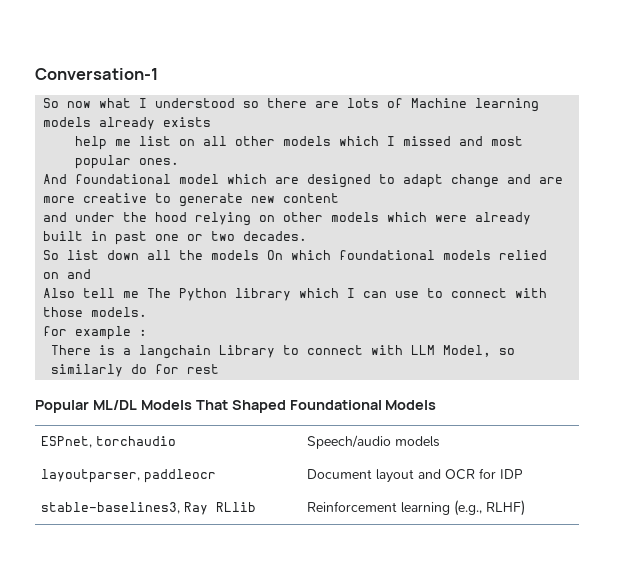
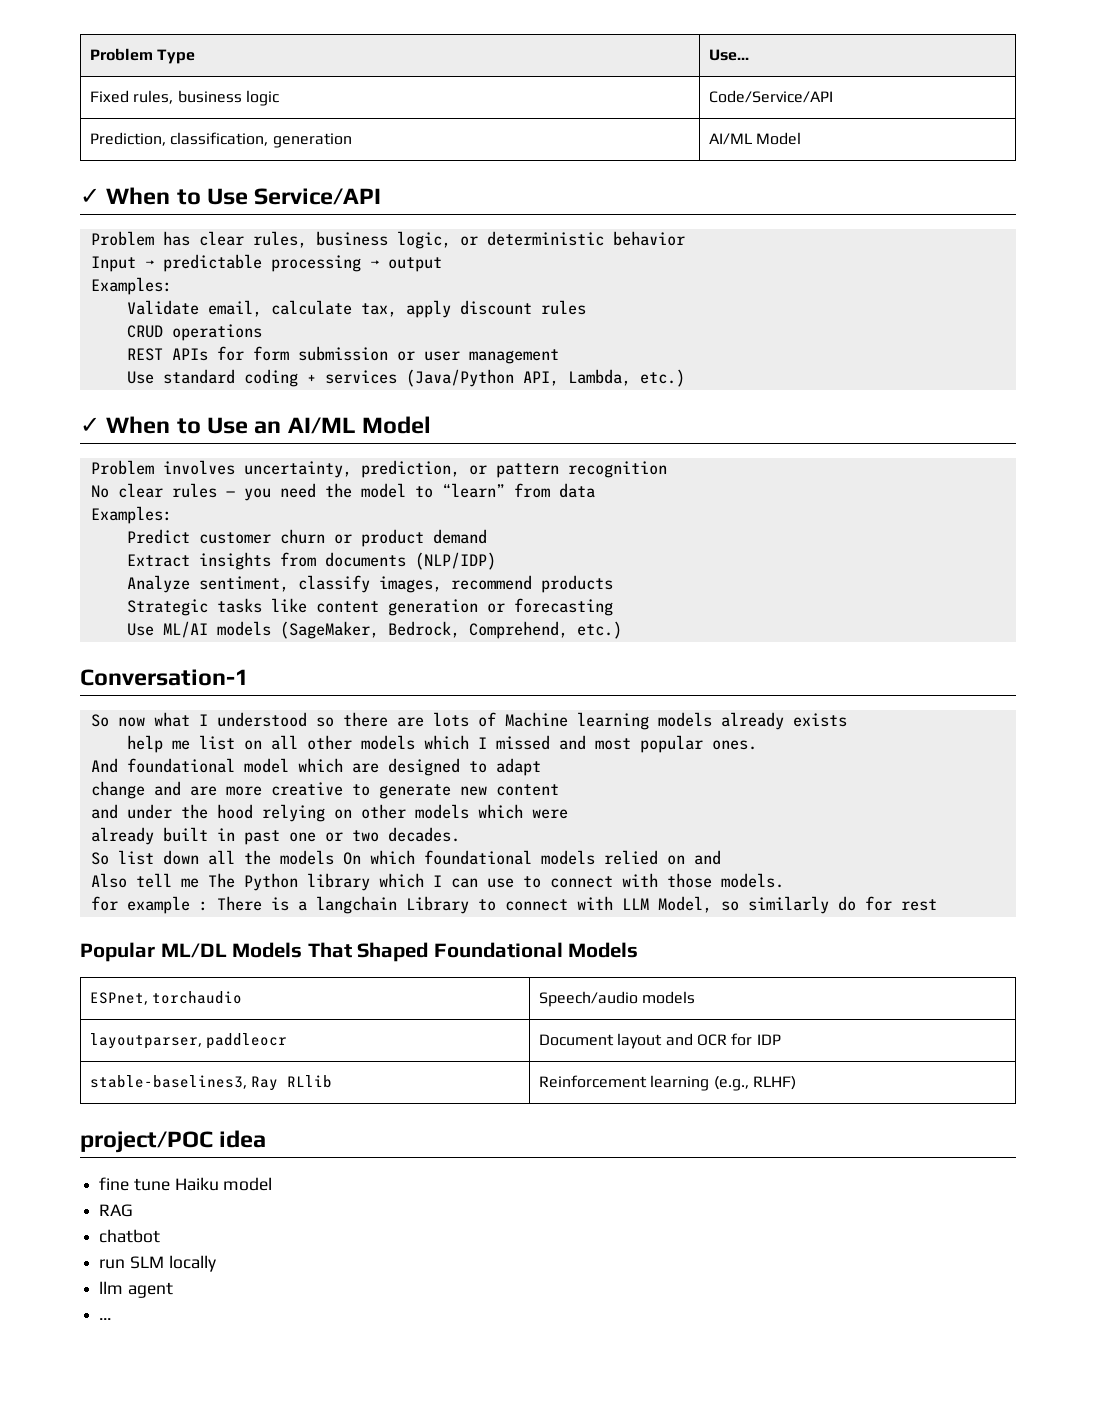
+ Problem Type | Use...
+ Fixed rules, business logic | Code/Service/API
+ Prediction, classification, generation | AI/ML Model
+ ✓ When to Use Service/API
+ Problem has clear rules, business logic, or deterministic behavior
+ Input → predictable processing → output
+ Examples:
+ Validate email, calculate tax, apply discount rules
+ CRUD operations
+ REST APIs for form submission or user management
+ Use standard coding + services (Java/Python API, Lambda, etc.)
+ ✓ When to Use an AI/ML Model
+ Problem involves uncertainty, prediction, or pattern recognition
+ No clear rules — you need the model to “learn” from data
+ Examples:
+ Predict customer churn or product demand
+ Extract insights from documents (NLP/IDP)
+ Analyze sentiment, classify images, recommend products
+ Strategic tasks like content generation or forecasting
+ Use ML/AI models (SageMaker, Bedrock, Comprehend, etc.)
- And foundational model which are designed to adapt change and are more creative to generate new content
+ And foundational model which are designed to adapt
+ change and are more creative to generate new content
- and under the hood relying on other models which were already built in past one or two decades.
+ and under the hood relying on other models which were
+ already built in past one or two decades.
- for example :
- There is a langchain Library to connect with LLM Model, so similarly do for rest
+ for example : There is a langchain Library to connect with LLM Model, so similarly do for rest
+ project/POC idea
+ fine tune Haiku model
+ RAG
+ chatbot
+ run SLM locally
+ llm agent
+ ...

